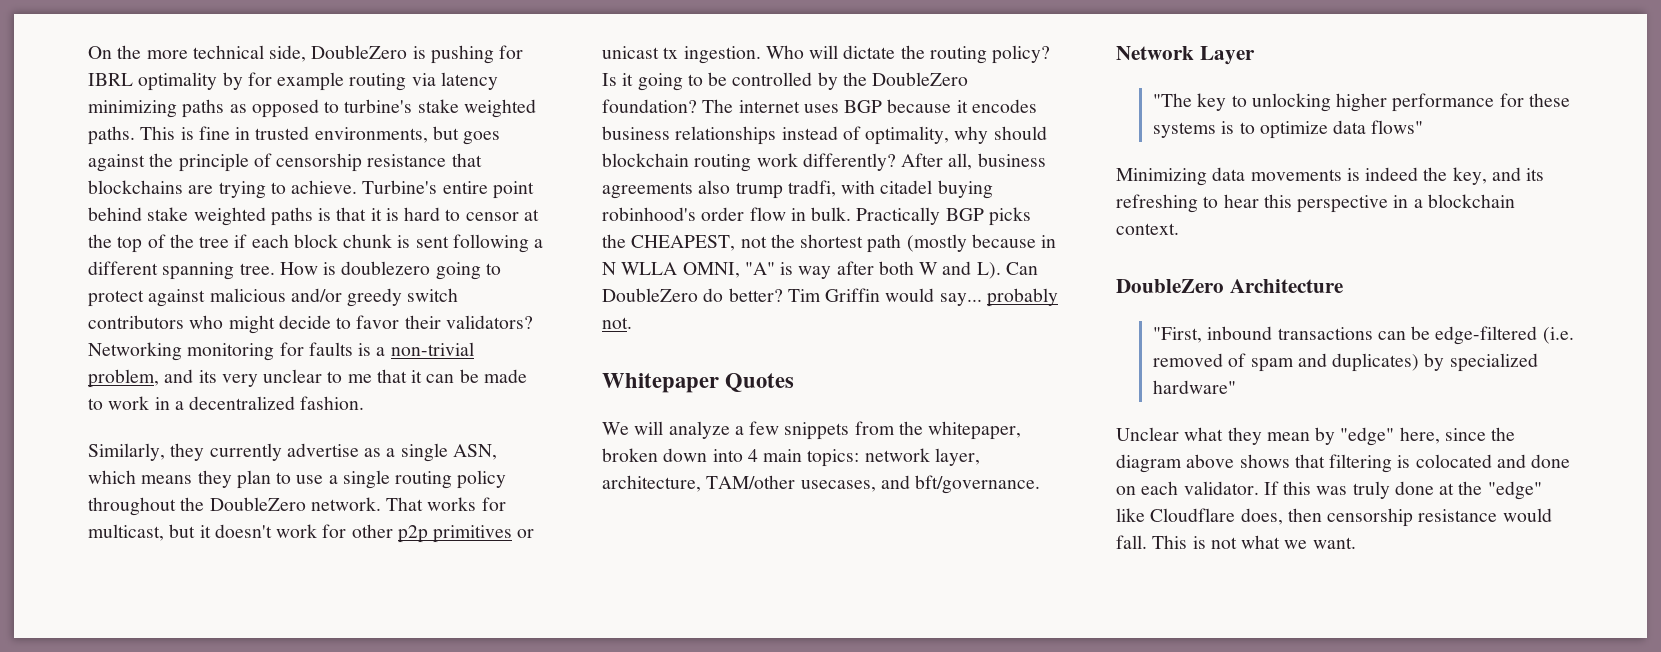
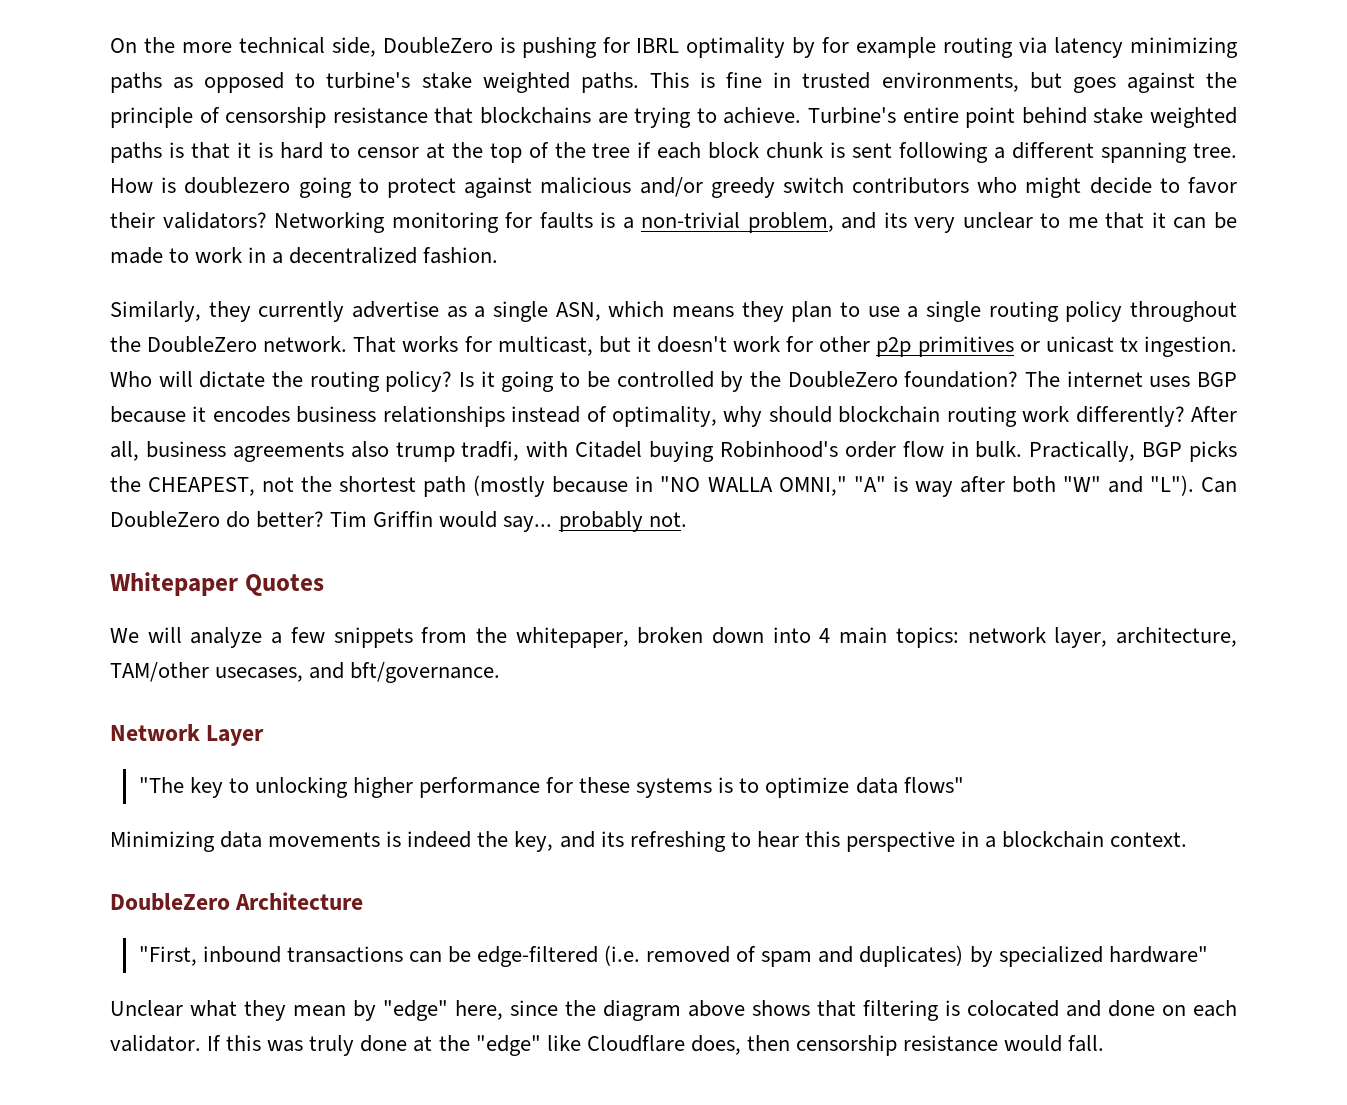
- After all, business agreements also trump tradfi, with citadel buying robinhood's order flow in bulk.
+ After all, business agreements also trump tradfi, with Citadel buying Robinhood's order flow in bulk.
- Practically BGP picks the CHEAPEST, not the shortest path (mostly because in N WLLA OMNI, "A" is way after both W and L). Can DoubleZero do better?
+ Practically, BGP picks the CHEAPEST, not the shortest path (mostly because in "NO WALLA OMNI," "A" is way after both "W" and "L"). Can DoubleZero do better?
- This is not what we want.

